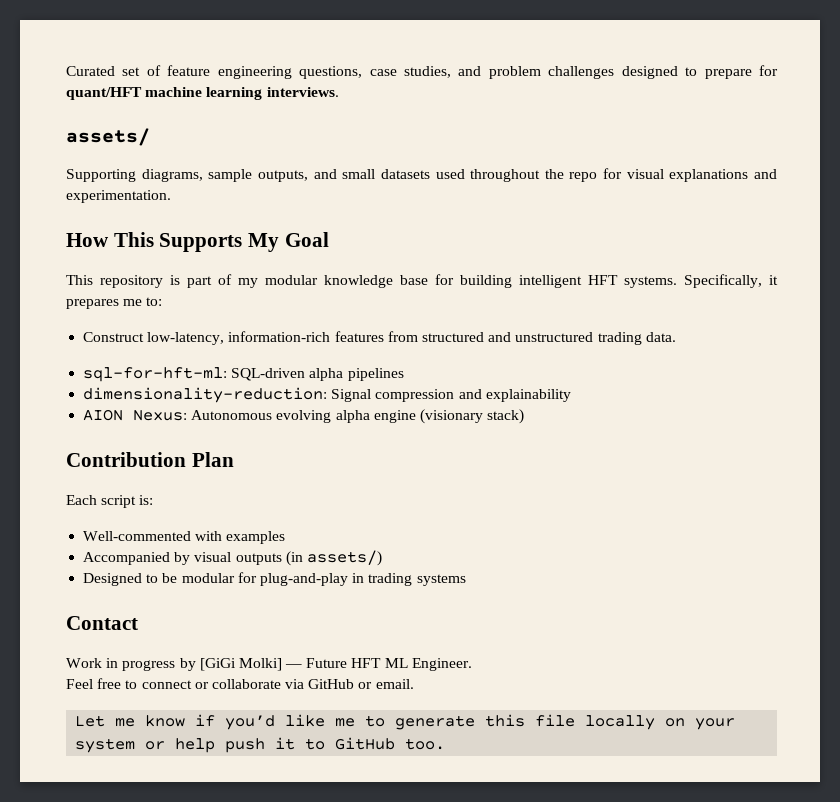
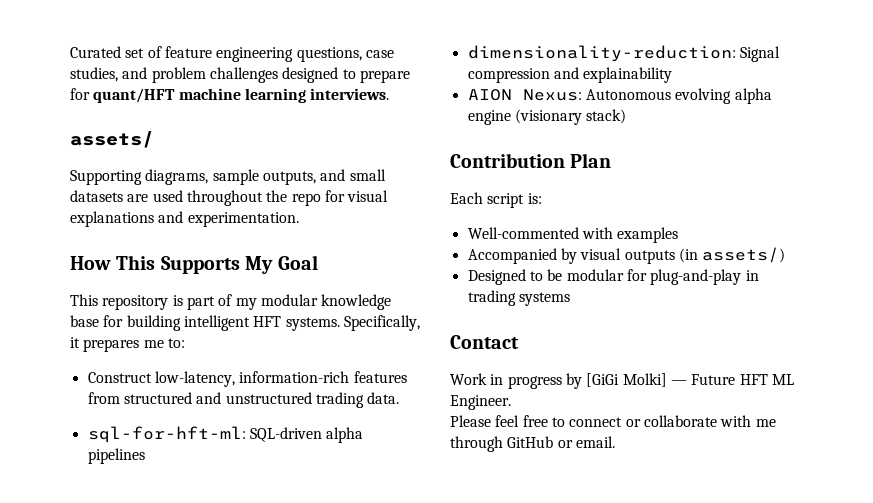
- Supporting diagrams, sample outputs, and small datasets used throughout the repo for visual explanations and experimentation.
+ Supporting diagrams, sample outputs, and small datasets are used throughout the repo for visual explanations and experimentation.
- Feel free to connect or collaborate via GitHub or email.
+ Please feel free to connect or collaborate with me through GitHub or email.
- Let me know if you’d like me to generate this file locally on your system or help push it to GitHub too.

